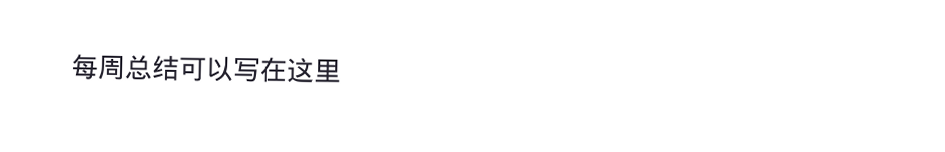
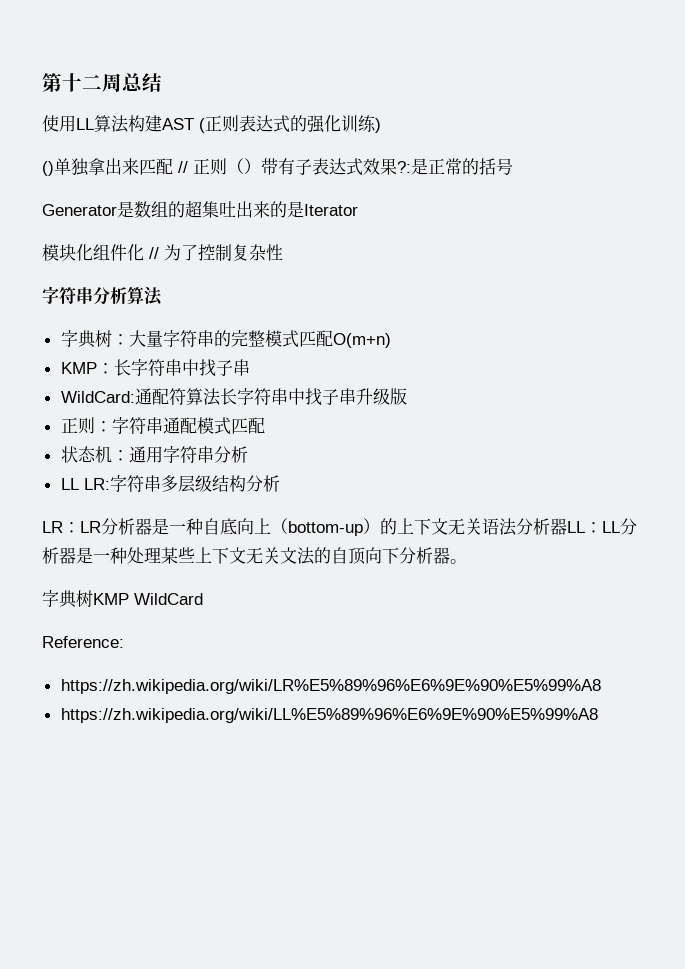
- 每周总结可以写在这里
+ 第十二周总结
+ 使用LL算法构建AST (正则表达式的强化训练)
+ ()单独拿出来匹配 // 正则（）带有子表达式效果?:是正常的括号
+ Generator是数组的超集吐出来的是Iterator
+ 模块化组件化 // 为了控制复杂性
+ 字符串分析算法
+ 字典树：大量字符串的完整模式匹配O(m+n)
+ KMP：长字符串中找子串
+ WildCard:通配符算法长字符串中找子串升级版
+ 正则：字符串通配模式匹配
+ 状态机：通用字符串分析
+ LL LR:字符串多层级结构分析
+ LR：LR分析器是一种自底向上（bottom-up）的上下文无关语法分析器LL：LL分析器是一种处理某些上下文无关文法的自顶向下分析器。
+ 字典树KMP WildCard
+ Reference:
+ https://zh.wikipedia.org/wiki/LR%E5%89%96%E6%9E%90%E5%99%A8
+ https://zh.wikipedia.org/wiki/LL%E5%89%96%E6%9E%90%E5%99%A8

